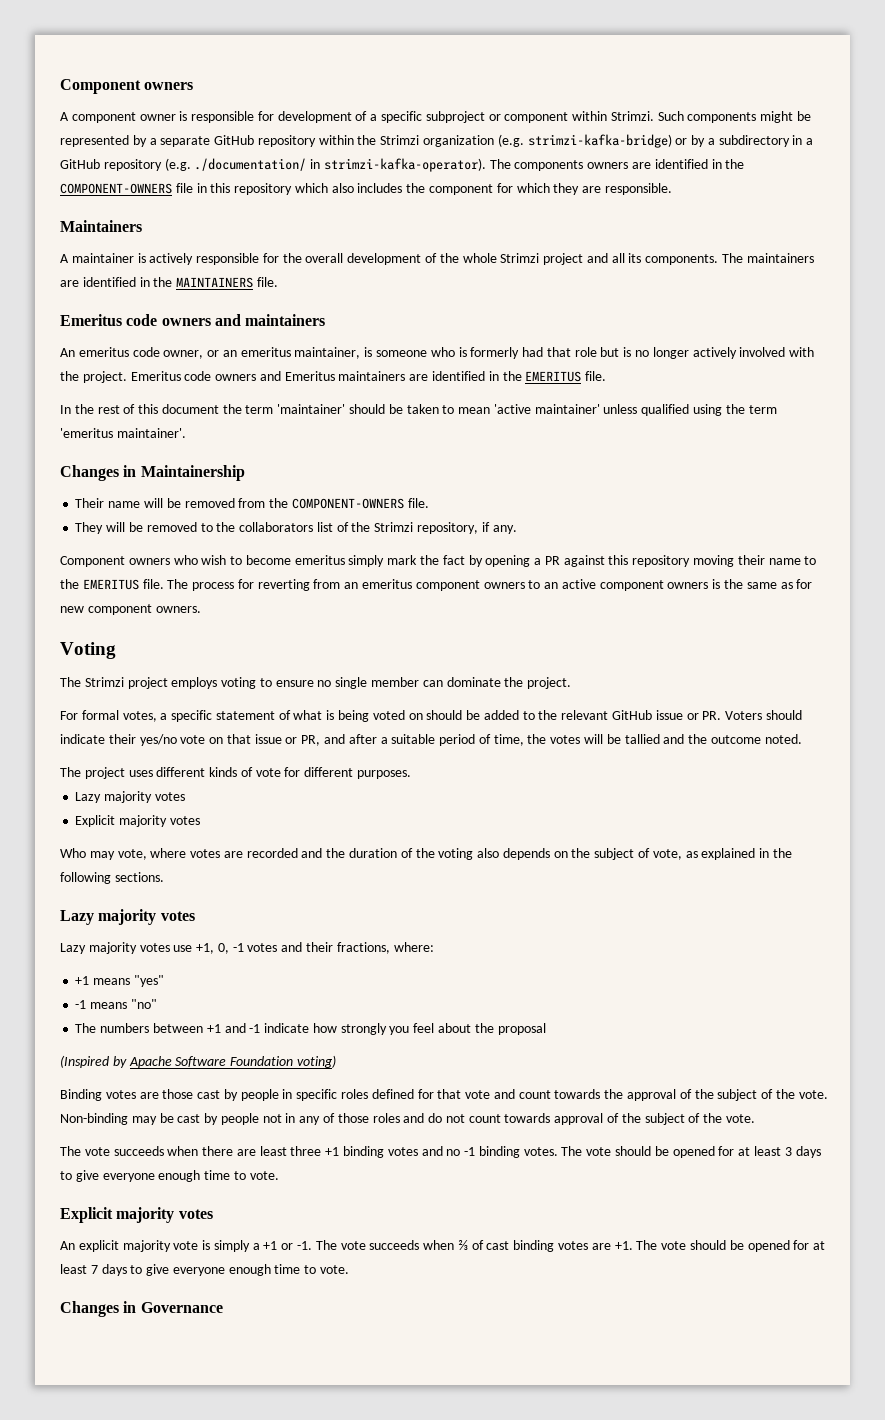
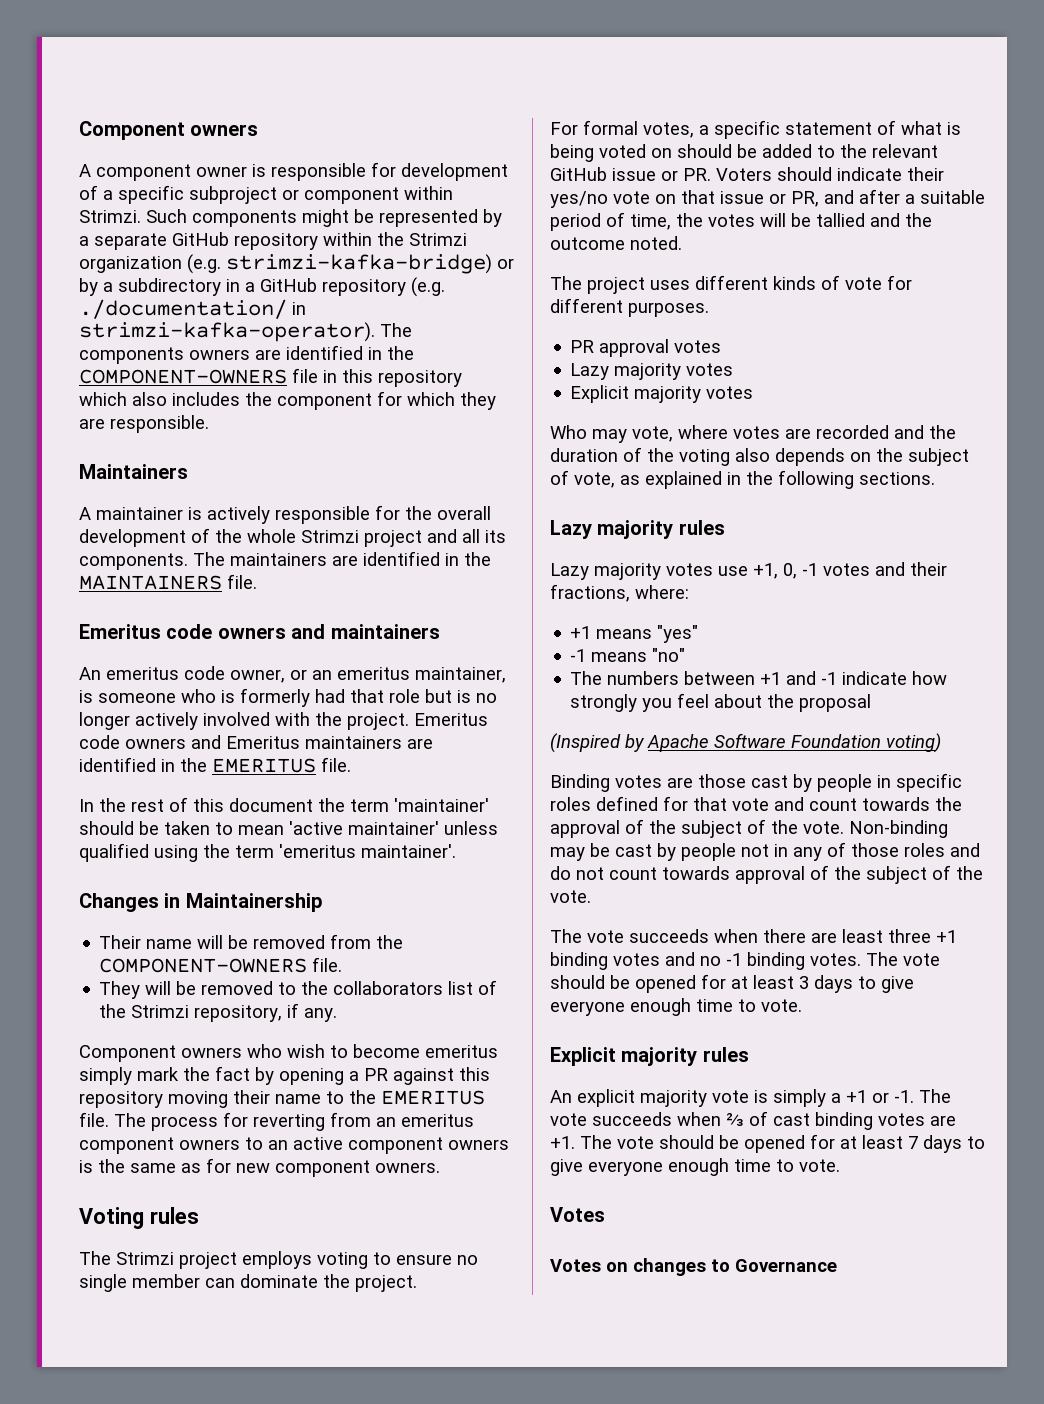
- Voting
+ Voting rules
+ PR approval votes
  Who may vote, where votes are recorded and the duration of the voting also depends on the subject of vote, as explained in the following sections.
- Lazy majority votes
+ Lazy majority rules
  The vote should be opened for at least 3 days to give everyone enough time to vote.
- Explicit majority votes
+ Explicit majority rules
  The vote should be opened for at least 7 days to give everyone enough time to vote.
- Changes in Governance
+ Votes
+ Votes on changes to Governance

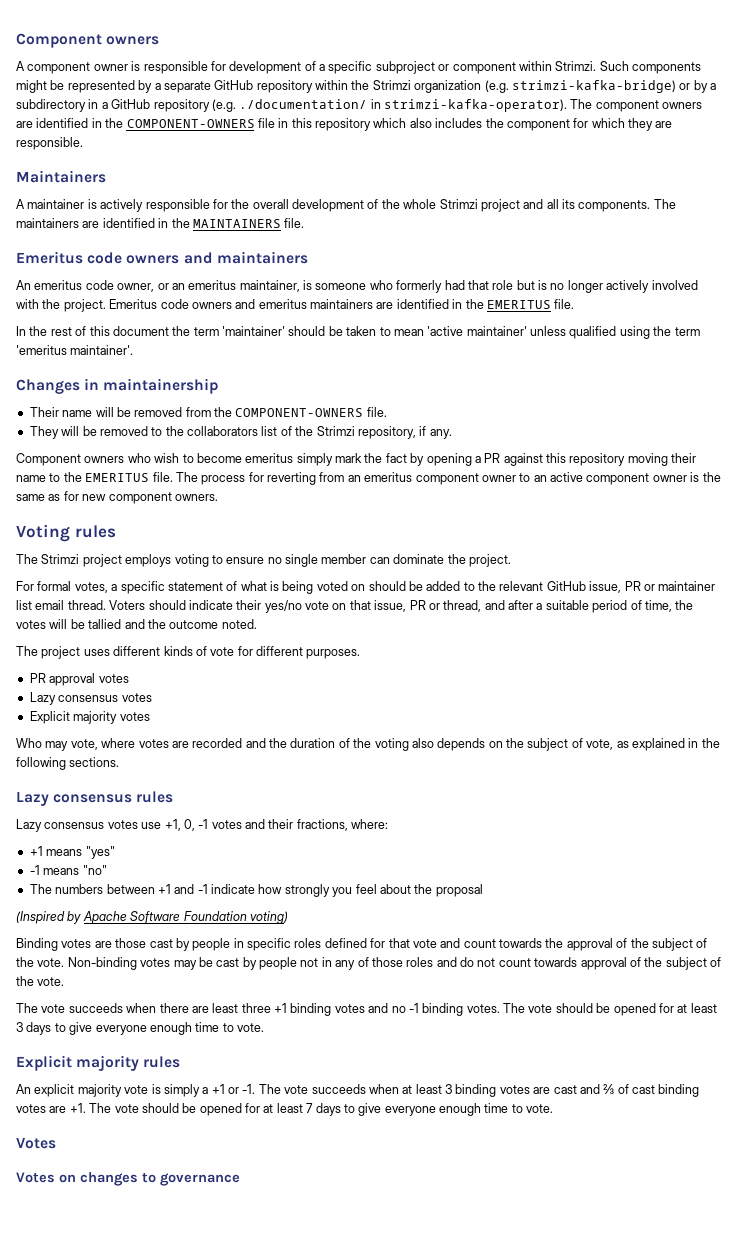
- The components owners are identified in the COMPONENT-OWNERS file in this repository which also includes the component for which they are responsible.
+ The component owners are identified in the COMPONENT-OWNERS file in this repository which also includes the component for which they are responsible.
- An emeritus code owner, or an emeritus maintainer, is someone who is formerly had that role but is no longer actively involved with the project.
+ An emeritus code owner, or an emeritus maintainer, is someone who formerly had that role but is no longer actively involved with the project.
- Emeritus code owners and Emeritus maintainers are identified in the EMERITUS file.
+ Emeritus code owners and emeritus maintainers are identified in the EMERITUS file.
- Changes in Maintainership
+ Changes in maintainership
- The process for reverting from an emeritus component owners to an active component owners is the same as for new component owners.
+ The process for reverting from an emeritus component owner to an active component owner is the same as for new component owners.
- For formal votes, a specific statement of what is being voted on should be added to the relevant GitHub issue or PR. Voters should indicate their yes/no vote on that issue or PR, and after a suitable period of time, the votes will be tallied and the outcome noted.
+ For formal votes, a specific statement of what is being voted on should be added to the relevant GitHub issue, PR or maintainer list email thread. Voters should indicate their yes/no vote on that issue, PR or thread, and after a suitable period of time, the votes will be tallied and the outcome noted.
  PR approval votes
- Lazy majority votes
+ Lazy consensus votes
- Lazy majority rules
+ Lazy consensus rules
- Lazy majority votes use +1, 0, -1 votes and their fractions, where:
+ Lazy consensus votes use +1, 0, -1 votes and their fractions, where:
- Non-binding may be cast by people not in any of those roles and do not count towards approval of the subject of the vote.
+ Non-binding votes may be cast by people not in any of those roles and do not count towards approval of the subject of the vote.
- The vote succeeds when ⅔ of cast binding votes are +1.
+ The vote succeeds when at least 3 binding votes are cast and ⅔ of cast binding votes are +1.
- Votes on changes to Governance
+ Votes on changes to governance

